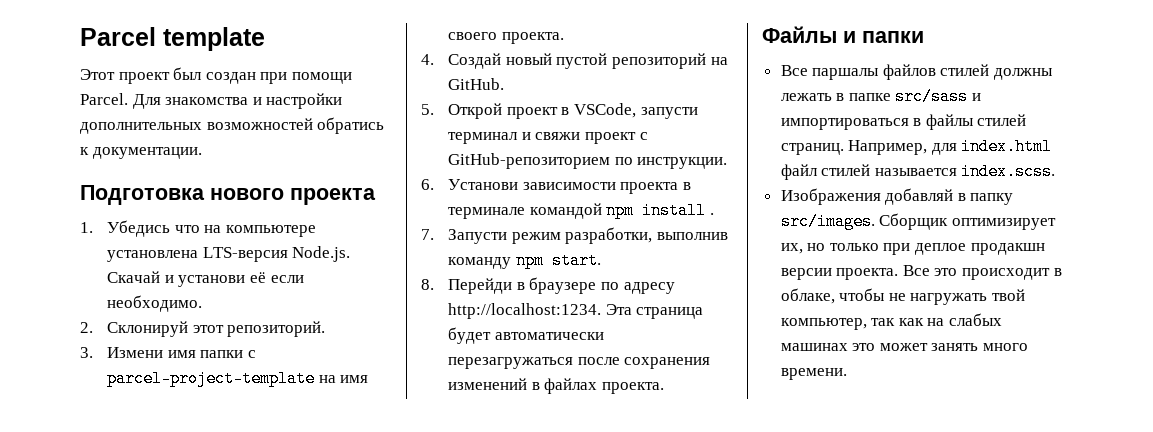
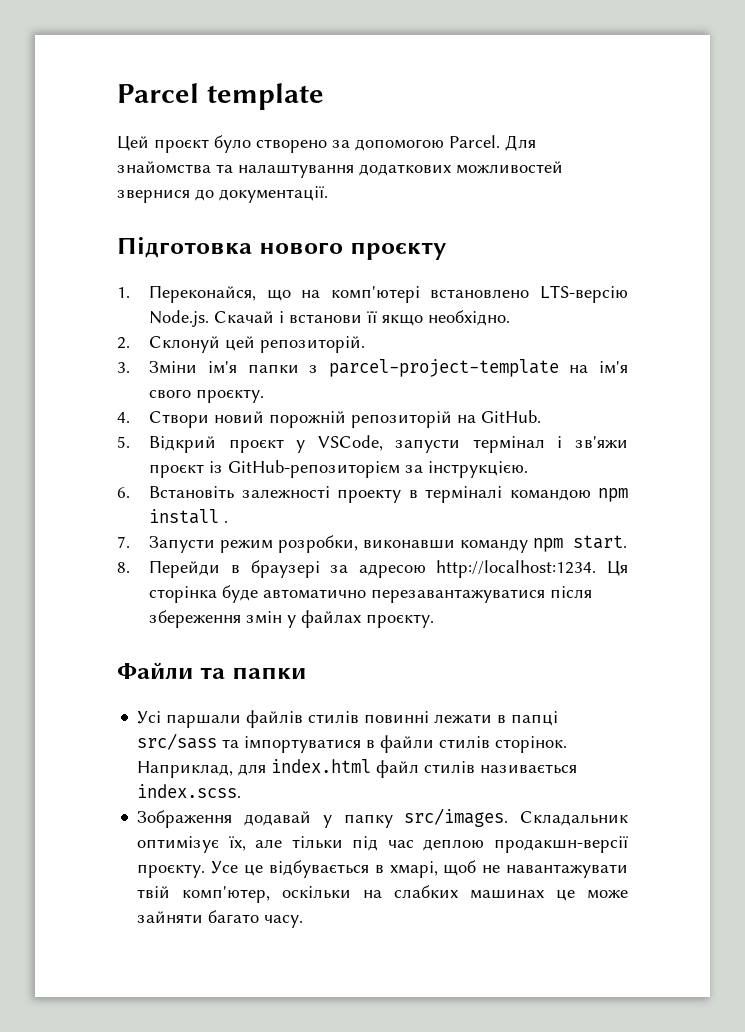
- Этот проект был создан при помощи Parcel. Для знакомства и настройки дополнительных возможностей обратись к документации.
- Подготовка нового проекта
- 1. Убедись что на компьютере установлена LTS-версия Node.js. Скачай и установи её если необходимо.
- 2. Склонируй этот репозиторий.
- 3. Измени имя папки с parcel-project-template на имя своего проекта.
- 4. Создай новый пустой репозиторий на GitHub.
- 5. Открой проект в VSCode, запусти терминал и свяжи проект с GitHub-репозиторием по инструкции.
- 6. Установи зависимости проекта в терминале командой npm install .
+ Цей проєкт було створено за допомогою Parcel. Для знайомства та налаштування додаткових можливостей звернися до документації.
+ Підготовка нового проєкту
+ 1. Переконайся, що на комп'ютері встановлено LTS-версію Node.js. Скачай і встанови її якщо необхідно.
+ 2. Склонуй цей репозиторій.
+ 3. Зміни ім'я папки з parcel-project-template на ім'я свого проєкту.
+ 4. Створи новий порожній репозиторій на GitHub.
+ 5. Відкрий проєкт у VSCode, запусти термінал і зв'яжи проєкт із GitHub-репозиторієм за інструкцією.
+ 6. Встановіть залежності проекту в терміналі командою npm install .
- 7. Запусти режим разработки, выполнив команду npm start.
+ 7. Запусти режим розробки, виконавши команду npm start.
- 8. Перейди в браузере по адресу http://localhost:1234. Эта страница будет автоматически перезагружаться после сохранения изменений в файлах проекта.
- Файлы и папки
- Все паршалы файлов стилей должны лежать в папке src/sass и импортироваться в файлы стилей страниц. Например, для index.html файл стилей называется index.scss.
+ 8. Перейди в браузері за адресою http://localhost:1234. Ця сторінка буде автоматично перезавантажуватися після збереження змін у файлах проєкту.
+ Файли та папки
+ Усі паршали файлів стилів повинні лежати в папці src/sass та імпортуватися в файли стилів сторінок. Наприклад, для index.html файл стилів називається index.scss.
- Изображения добавляй в папку src/images. Сборщик оптимизирует их, но только при деплое продакшн версии проекта. Все это происходит в облаке, чтобы не нагружать твой компьютер, так как на слабых машинах это может занять много времени.
+ Зображення додавай у папку src/images. Складальник оптимізує їх, але тільки під час деплою продакшн-версії проєкту. Усе це відбувається в хмарі, щоб не навантажувати твій комп'ютер, оскільки на слабких машинах це може зайняти багато часу.

